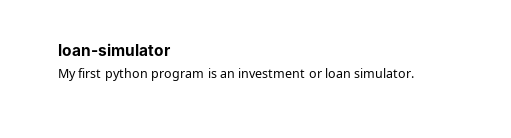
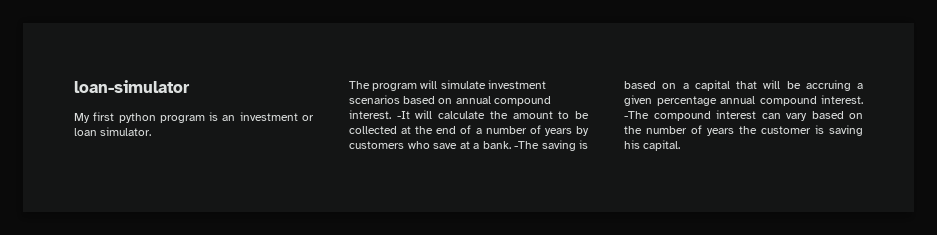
+ The program will simulate investment scenarios based on annual compound interest. -It will calculate the amount to be collected at the end of a number of years by customers who save at a bank. -The saving is based on a capital that will be accruing a given percentage annual compound interest. -The compound interest can vary based on the number of years the customer is saving his capital.

